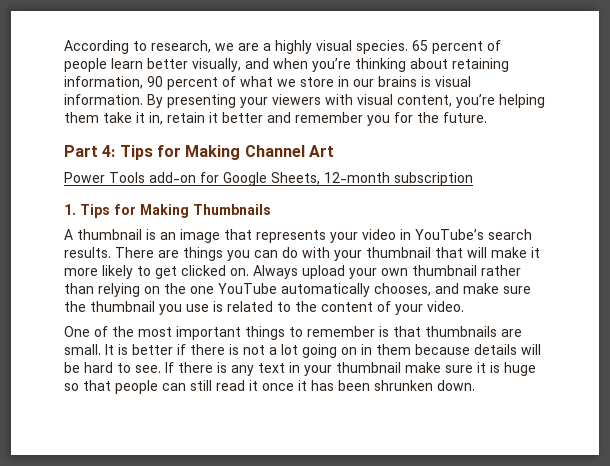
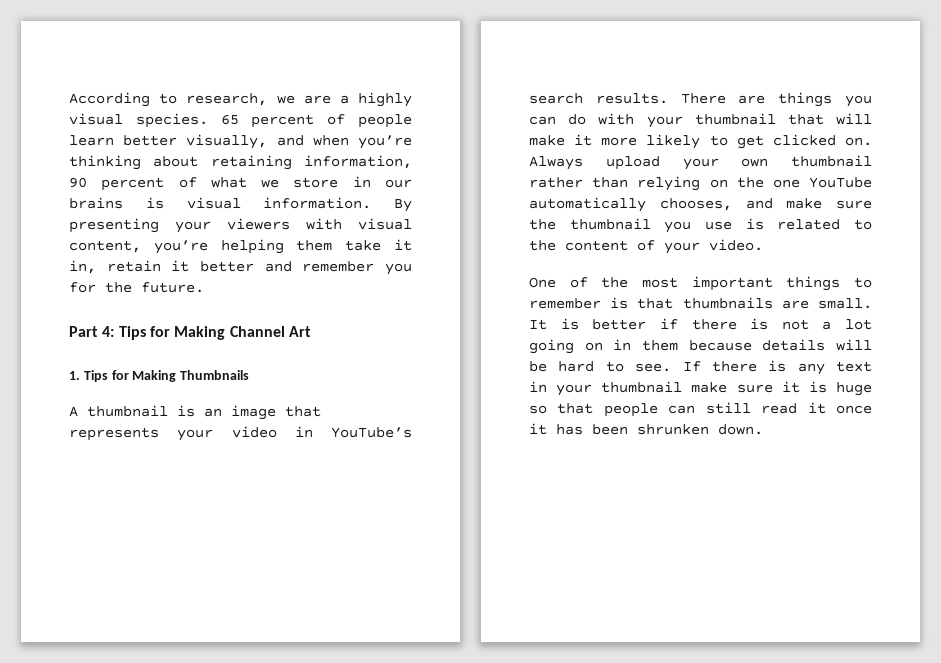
- Power Tools add-on for Google Sheets, 12-month subscription

